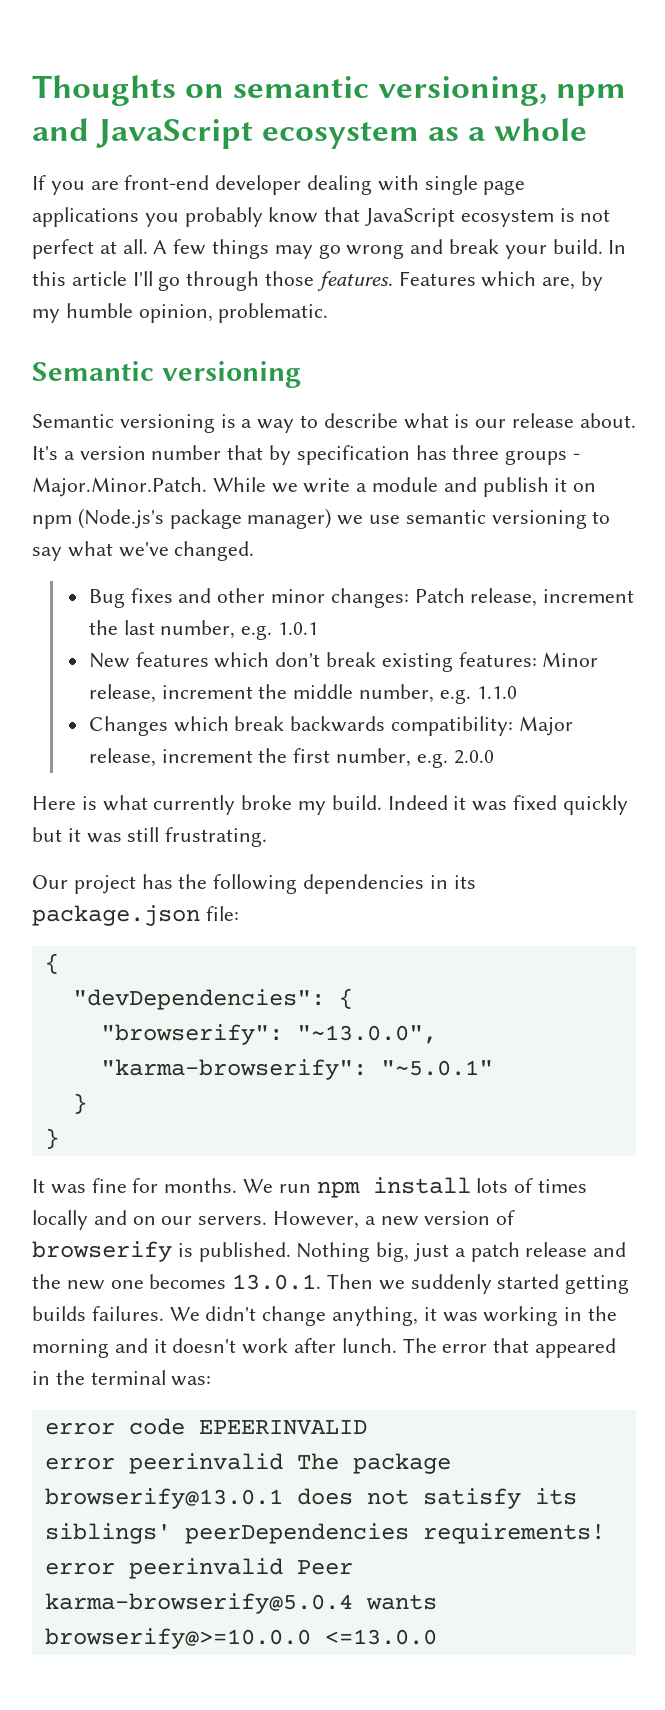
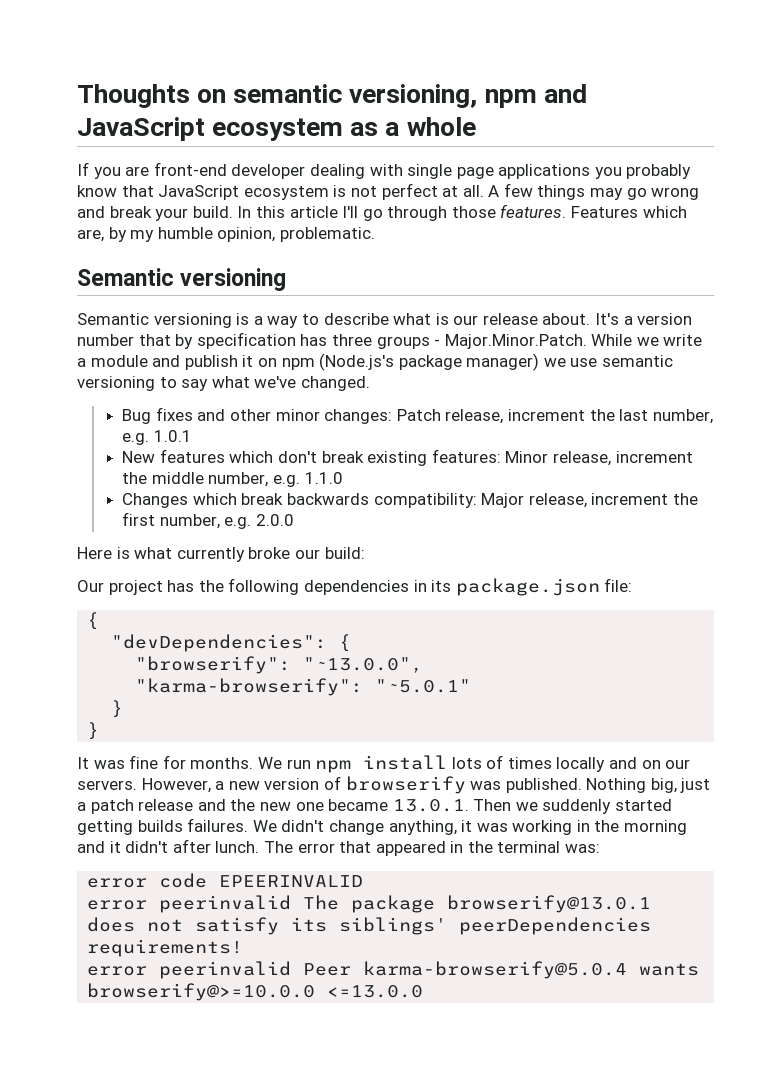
- Here is what currently broke my build. Indeed it was fixed quickly but it was still frustrating.
+ Here is what currently broke our build:
- However, a new version of browserify is published.
+ However, a new version of browserify was published.
- Nothing big, just a patch release and the new one becomes 13.0.1. Then we suddenly started getting builds failures.
+ Nothing big, just a patch release and the new one became 13.0.1. Then we suddenly started getting builds failures.
- We didn't change anything, it was working in the morning and it doesn't work after lunch.
+ We didn't change anything, it was working in the morning and it didn't after lunch.

